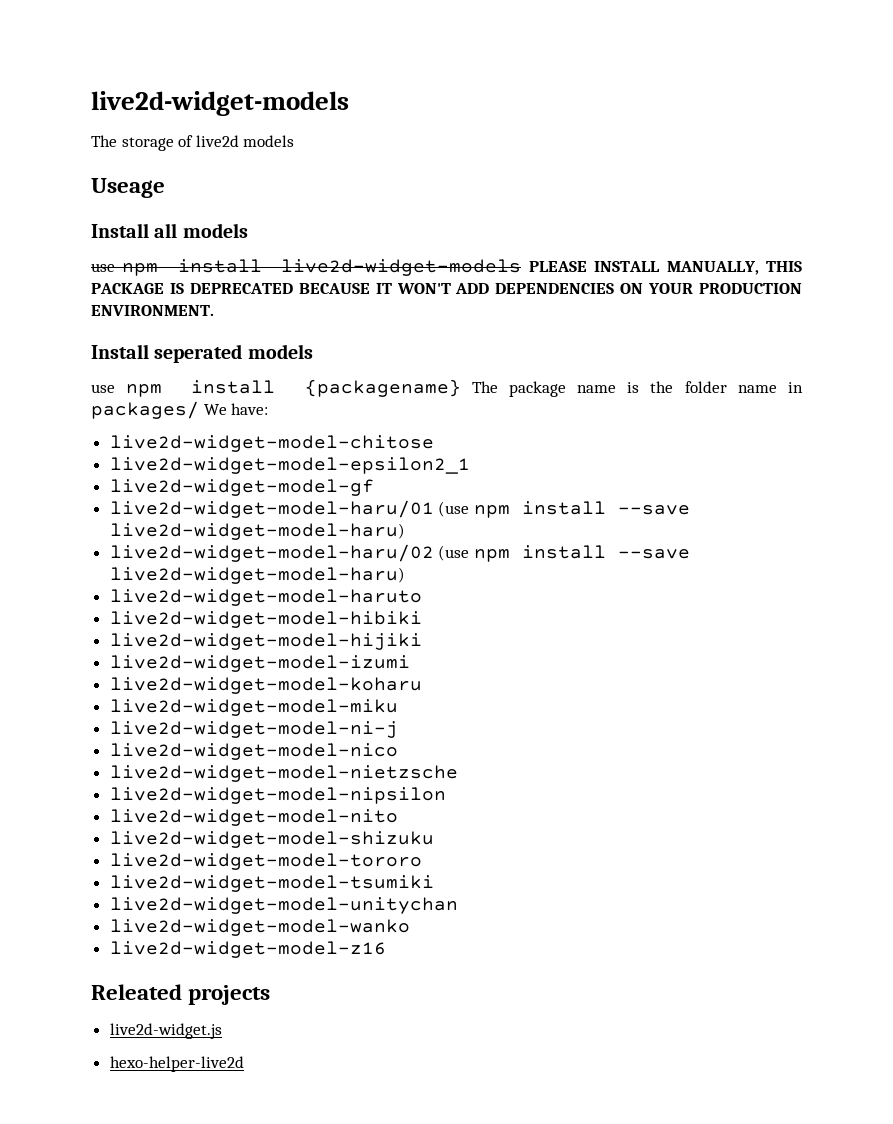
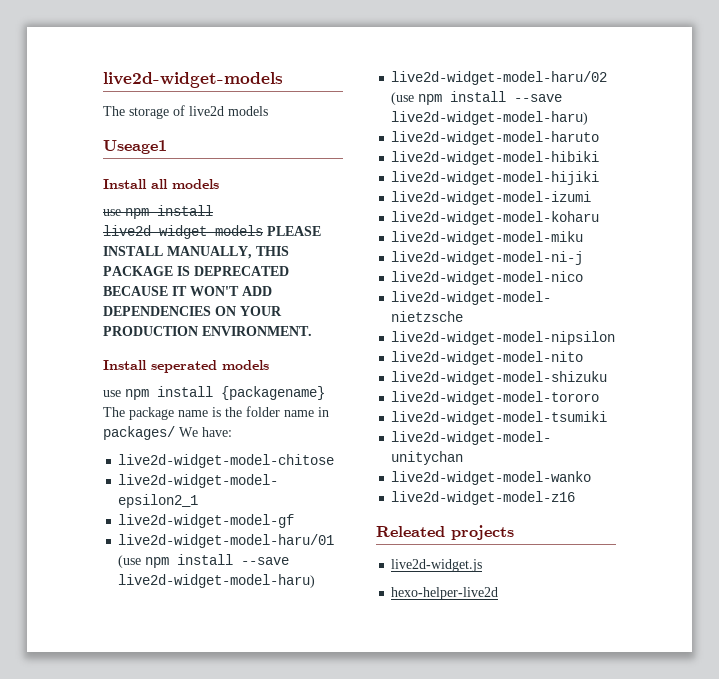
- Useage
+ Useage1

